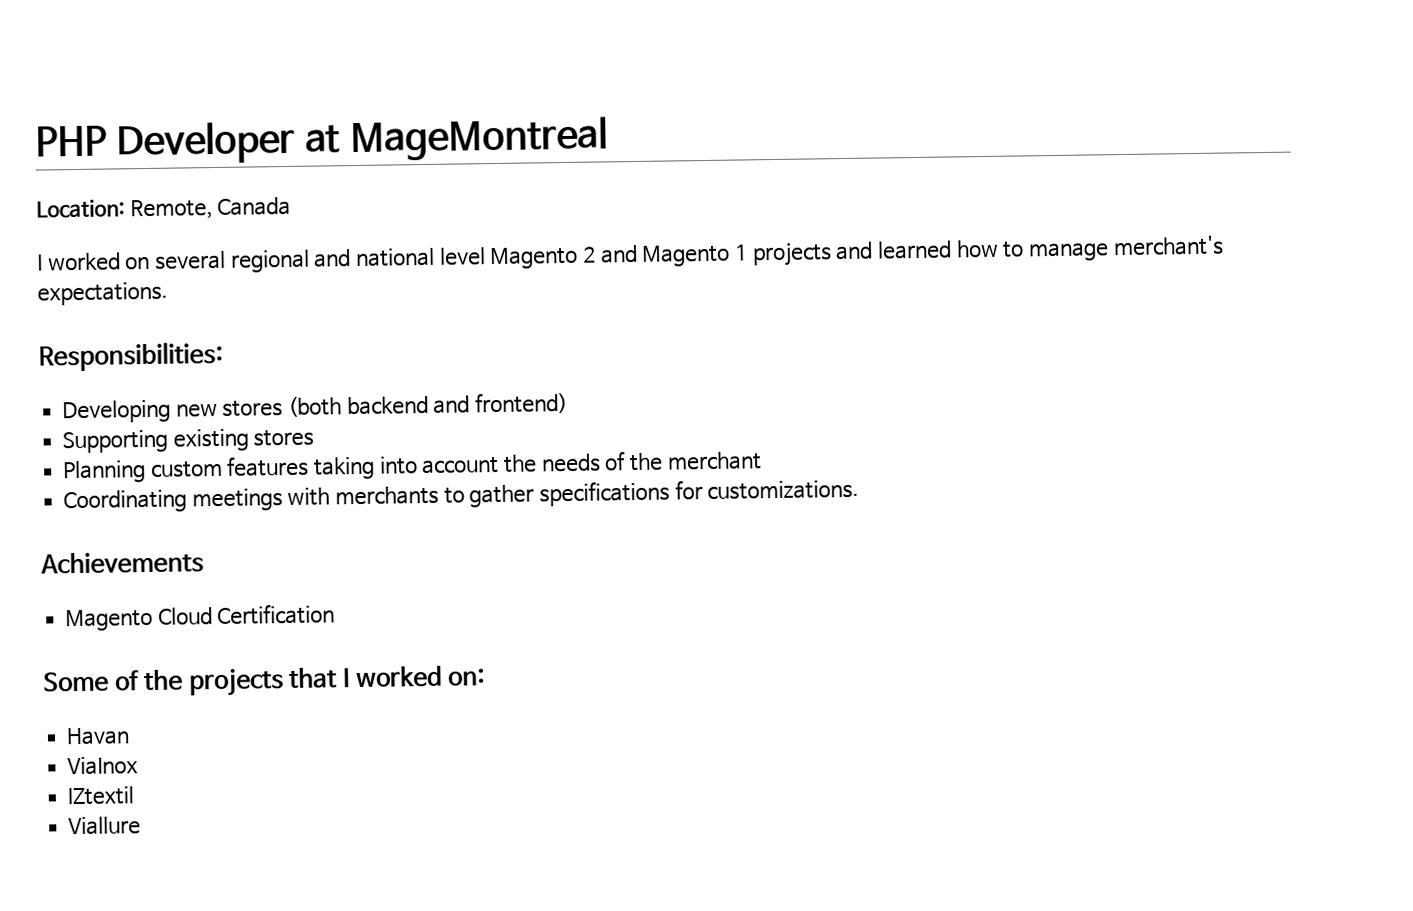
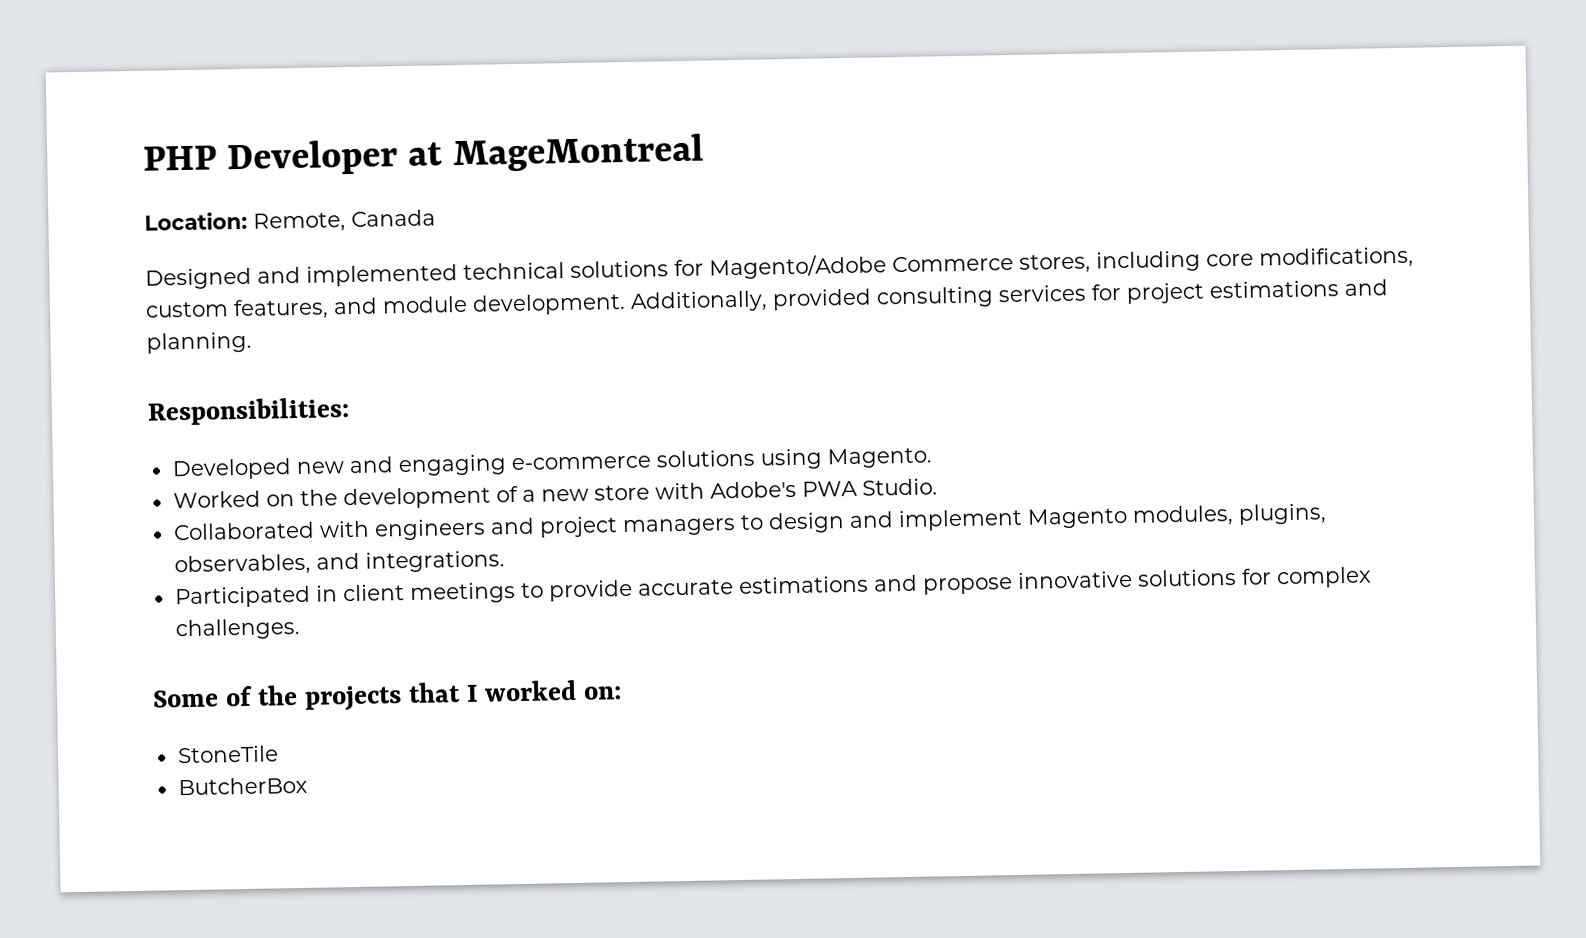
- I worked on several regional and national level Magento 2 and Magento 1 projects and learned how to manage merchant's expectations.
+ Designed and implemented technical solutions for Magento/Adobe Commerce stores, including core modifications, custom features, and module development. Additionally, provided consulting services for project estimations and planning.
  Responsibilities:
- Developing new stores (both backend and frontend)
- Supporting existing stores
- Planning custom features taking into account the needs of the merchant
- Coordinating meetings with merchants to gather specifications for customizations.
- Achievements
- Magento Cloud Certification
+ Developed new and engaging e-commerce solutions using Magento.
+ Worked on the development of a new store with Adobe's PWA Studio.
+ Collaborated with engineers and project managers to design and implement Magento modules, plugins, observables, and integrations.
+ Participated in client meetings to provide accurate estimations and propose innovative solutions for complex challenges.
- Havan
- ViaInox
- IZtextil
- Viallure
+ StoneTile
+ ButcherBox

